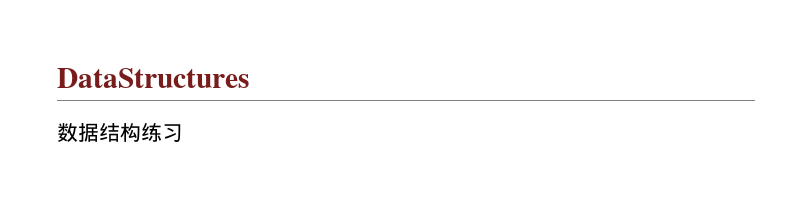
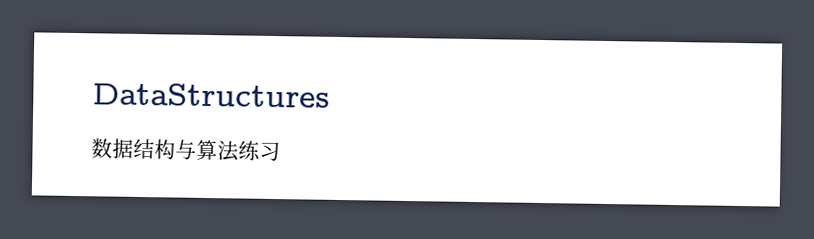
- 数据结构练习
+ 数据结构与算法练习

